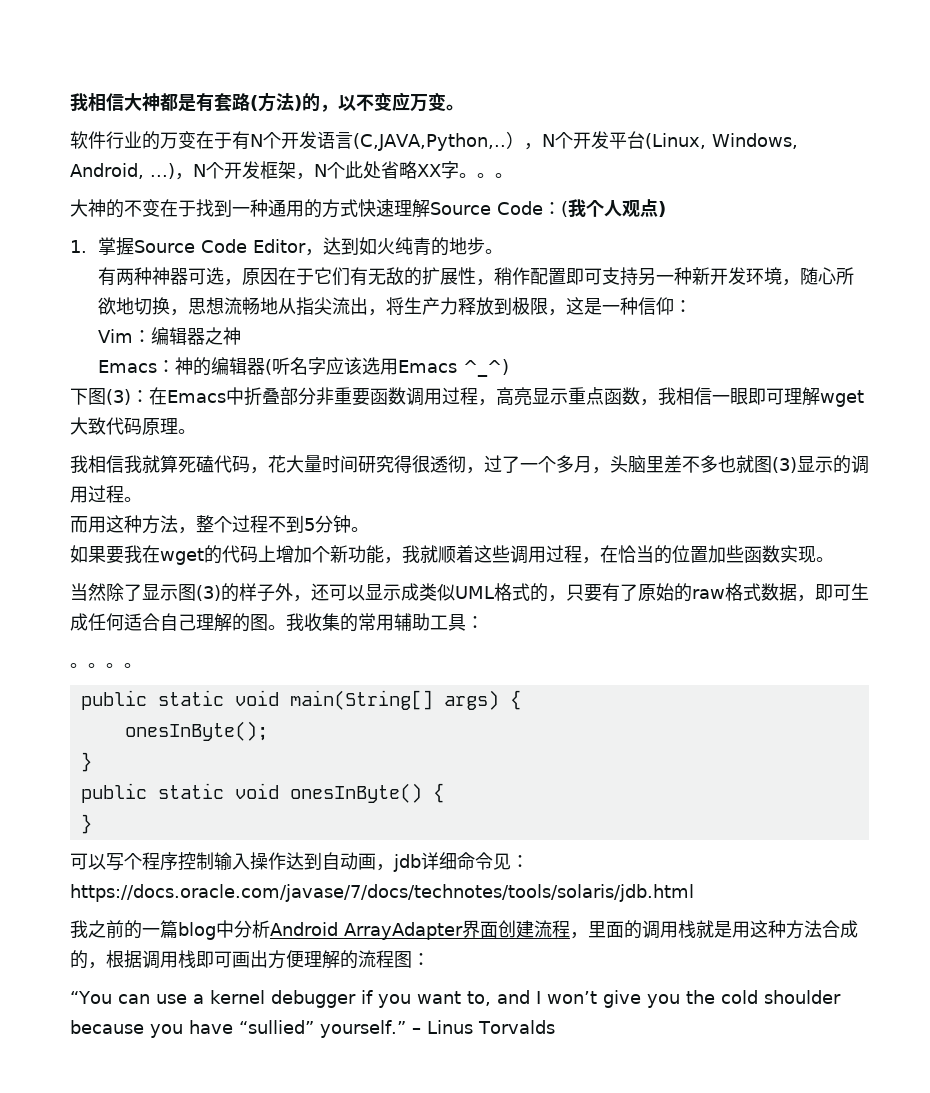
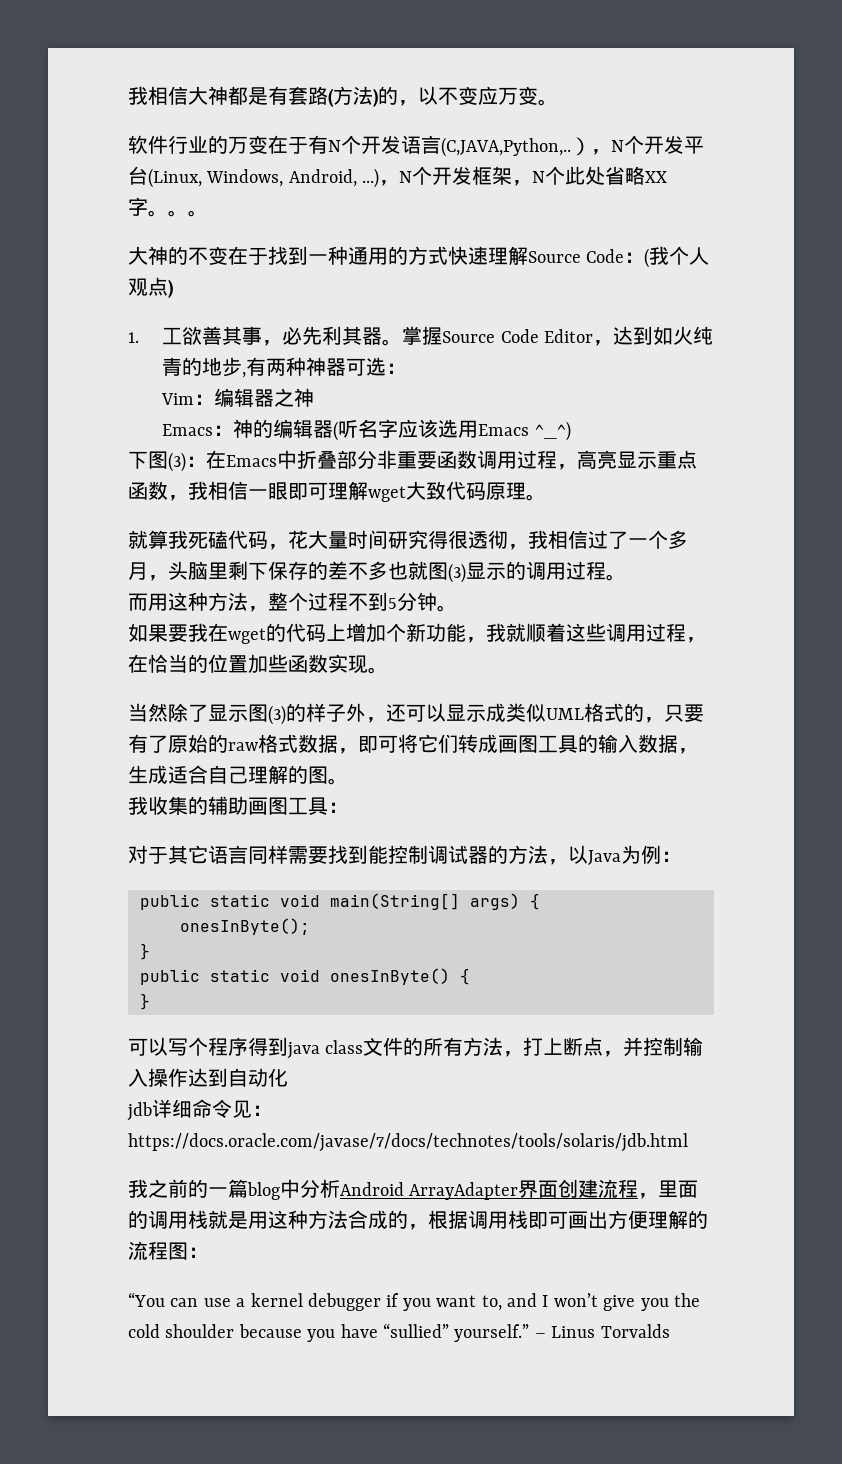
- 1.掌握Source Code Editor，达到如火纯青的地步。
- 有两种神器可选，原因在于它们有无敌的扩展性，稍作配置即可支持另一种新开发环境，随心所欲地切换，思想流畅地从指尖流出，将生产力释放到极限，这是一种信仰：
+ 1.工欲善其事，必先利其器。掌握Source Code Editor，达到如火纯青的地步,有两种神器可选：
- 我相信我就算死磕代码，花大量时间研究得很透彻，过了一个多月，头脑里差不多也就图(3)显示的调用过程。
+ 就算我死磕代码，花大量时间研究得很透彻，我相信过了一个多月，头脑里剩下保存的差不多也就图(3)显示的调用过程。
- 当然除了显示图(3)的样子外，还可以显示成类似UML格式的，只要有了原始的raw格式数据，即可生成任何适合自己理解的图。我收集的常用辅助工具：
+ 当然除了显示图(3)的样子外，还可以显示成类似UML格式的，只要有了原始的raw格式数据，即可将它们转成画图工具的输入数据，生成适合自己理解的图。
+ 我收集的辅助画图工具：
- 。。。。
+ 对于其它语言同样需要找到能控制调试器的方法，以Java为例：
- 可以写个程序控制输入操作达到自动画，jdb详细命令见：https://docs.oracle.com/javase/7/docs/technotes/tools/solaris/jdb.html
+ 可以写个程序得到java class文件的所有方法，打上断点，并控制输入操作达到自动化
+ jdb详细命令见：https://docs.oracle.com/javase/7/docs/technotes/tools/solaris/jdb.html

